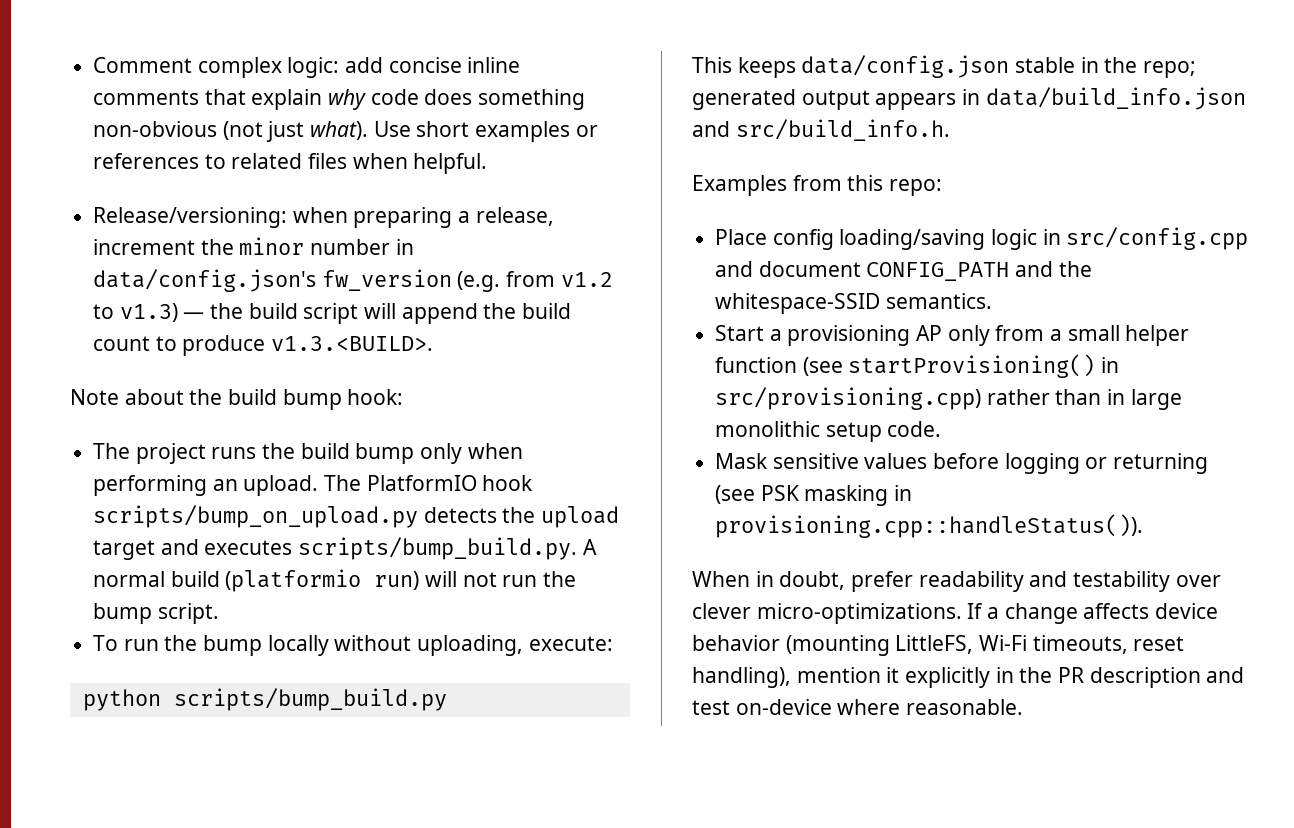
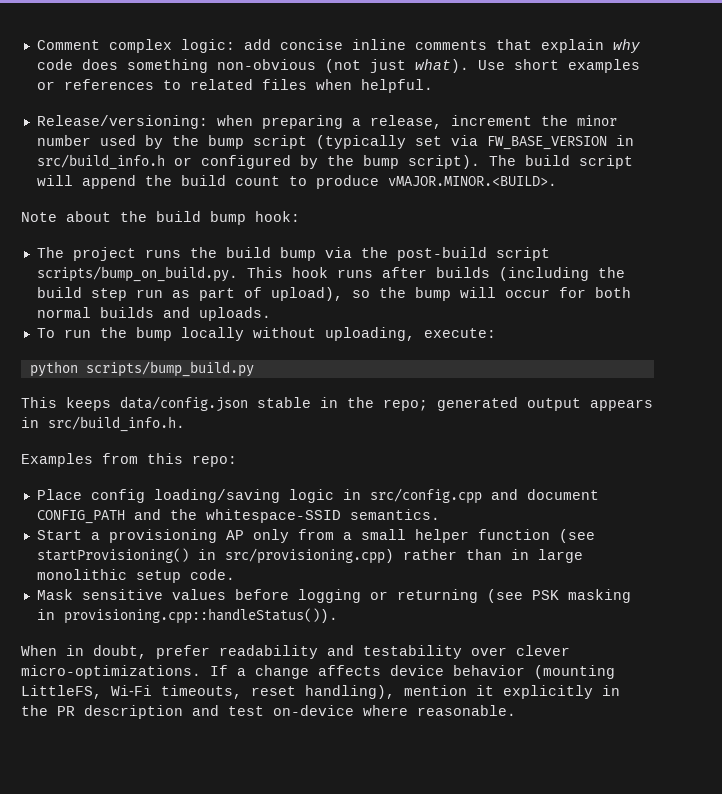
- Release/versioning: when preparing a release, increment the minor number in data/config.json's fw_version (e.g. from v1.2 to v1.3) — the build script will append the build count to produce v1.3.<BUILD>.
+ Release/versioning: when preparing a release, increment the minor number used by the bump script (typically set via FW_BASE_VERSION in src/build_info.h or configured by the bump script). The build script will append the build count to produce vMAJOR.MINOR.<BUILD>.
- The project runs the build bump only when performing an upload. The PlatformIO hook scripts/bump_on_upload.py detects the upload target and executes scripts/bump_build.py. A normal build (platformio run) will not run the bump script.
+ The project runs the build bump via the post-build script scripts/bump_on_build.py. This hook runs after builds (including the build step run as part of upload), so the bump will occur for both normal builds and uploads.
- This keeps data/config.json stable in the repo; generated output appears in data/build_info.json and src/build_info.h.
+ This keeps data/config.json stable in the repo; generated output appears in src/build_info.h.

